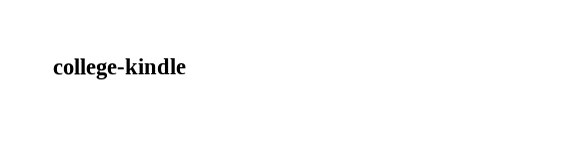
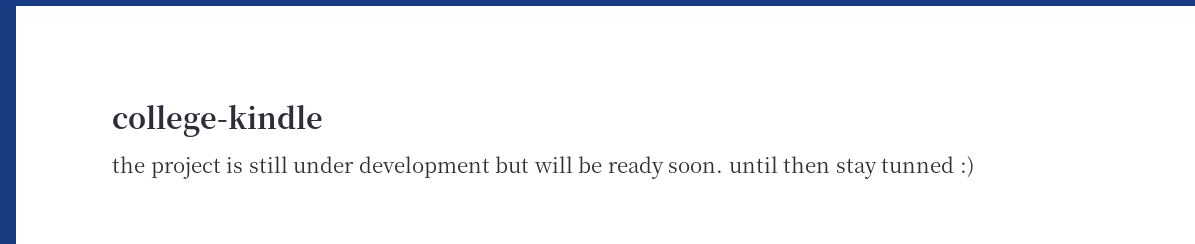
+ the project is still under development but will be ready soon. until then stay tunned :)

